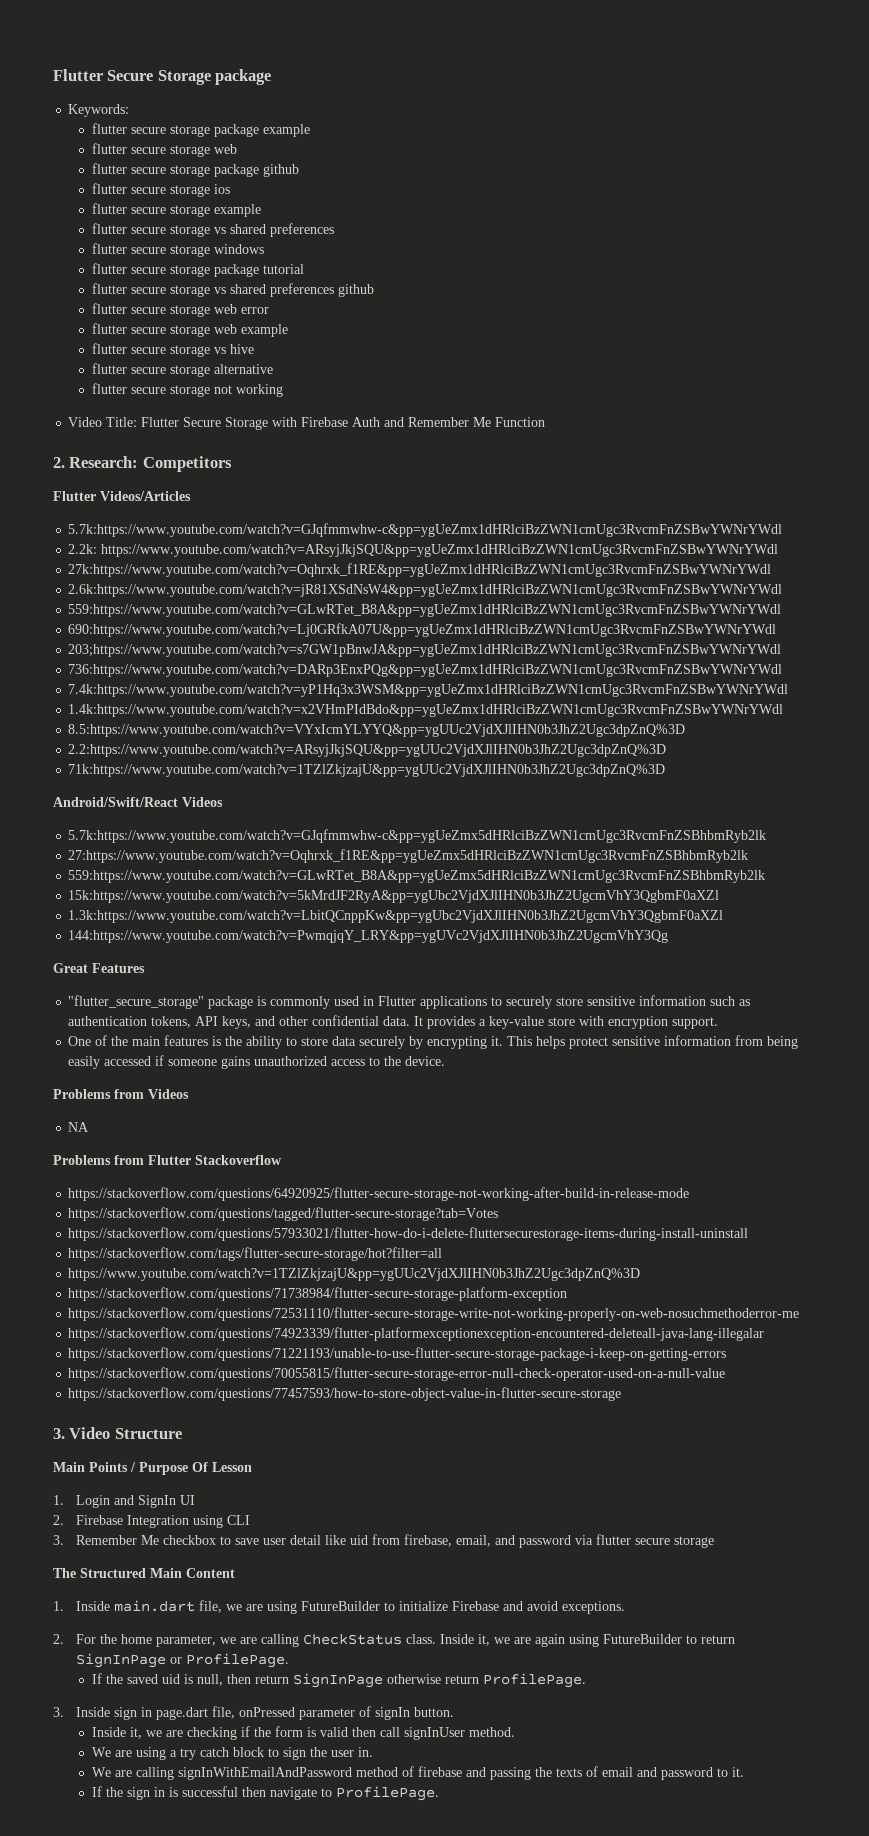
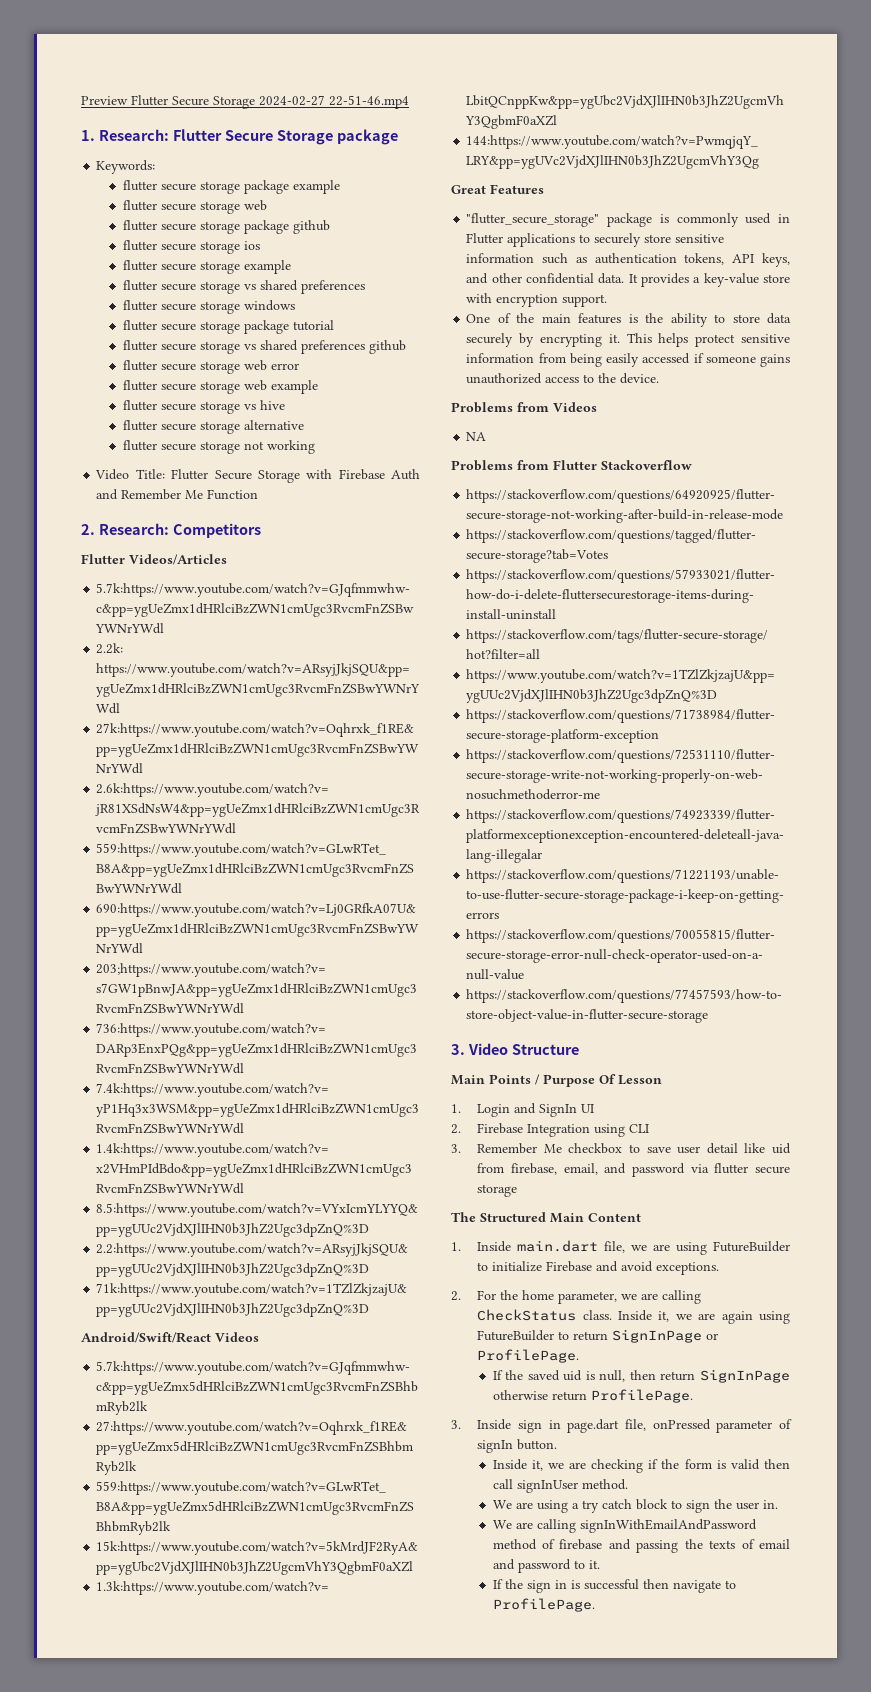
- Flutter Secure Storage package
+ Preview Flutter Secure Storage 2024-02-27 22-51-46.mp4
+ 1. Research: Flutter Secure Storage package

